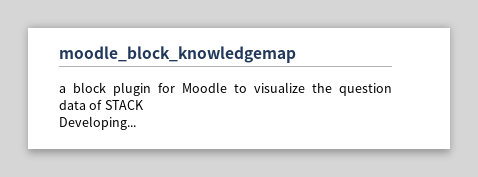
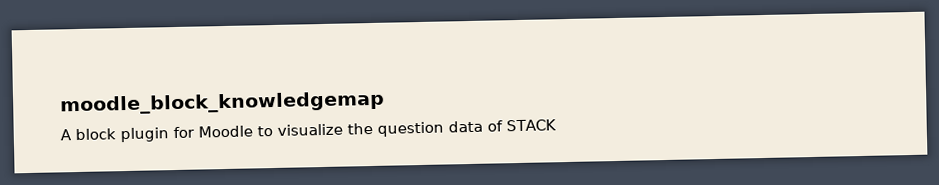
- a block plugin for Moodle to visualize the question data of STACK
+ A block plugin for Moodle to visualize the question data of STACK
- Developing...

